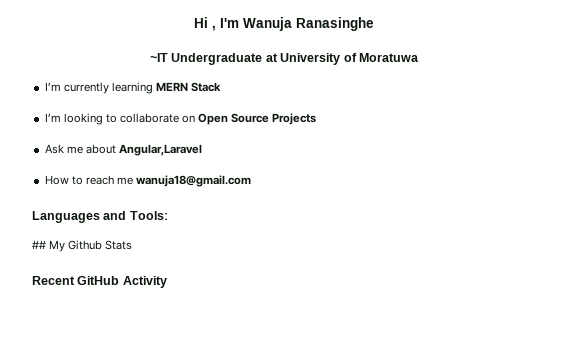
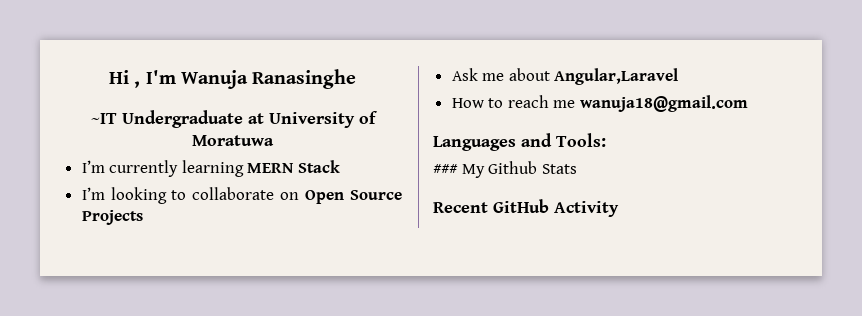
- ## My Github Stats
+ ### My Github Stats

